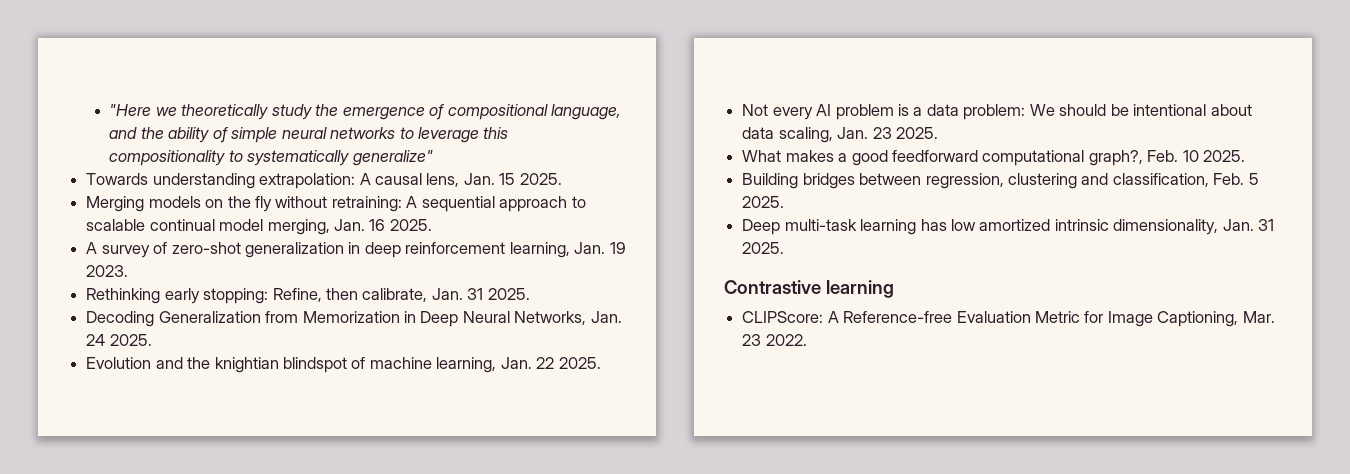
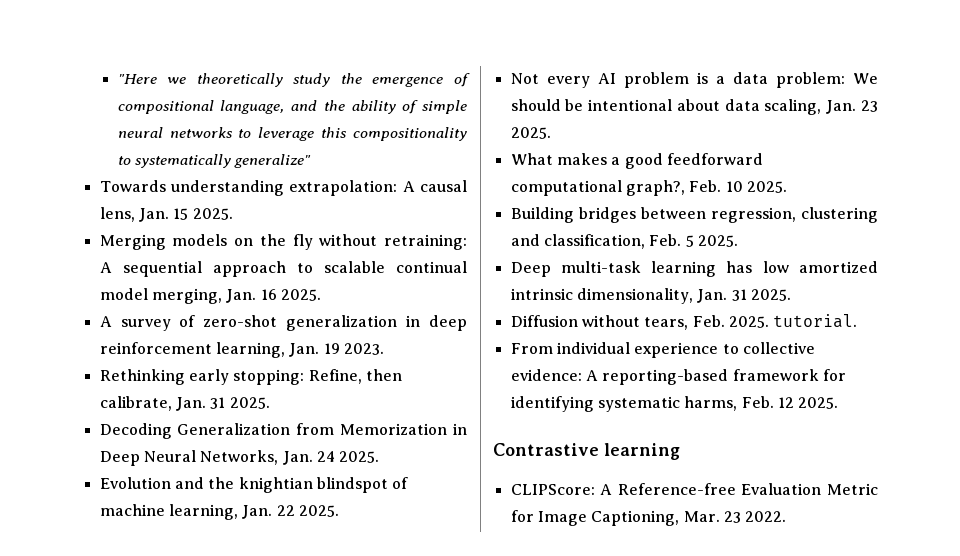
+ Diffusion without tears, Feb. 2025. tutorial.
+ From individual experience to collective evidence: A reporting-based framework for identifying systematic harms, Feb. 12 2025.

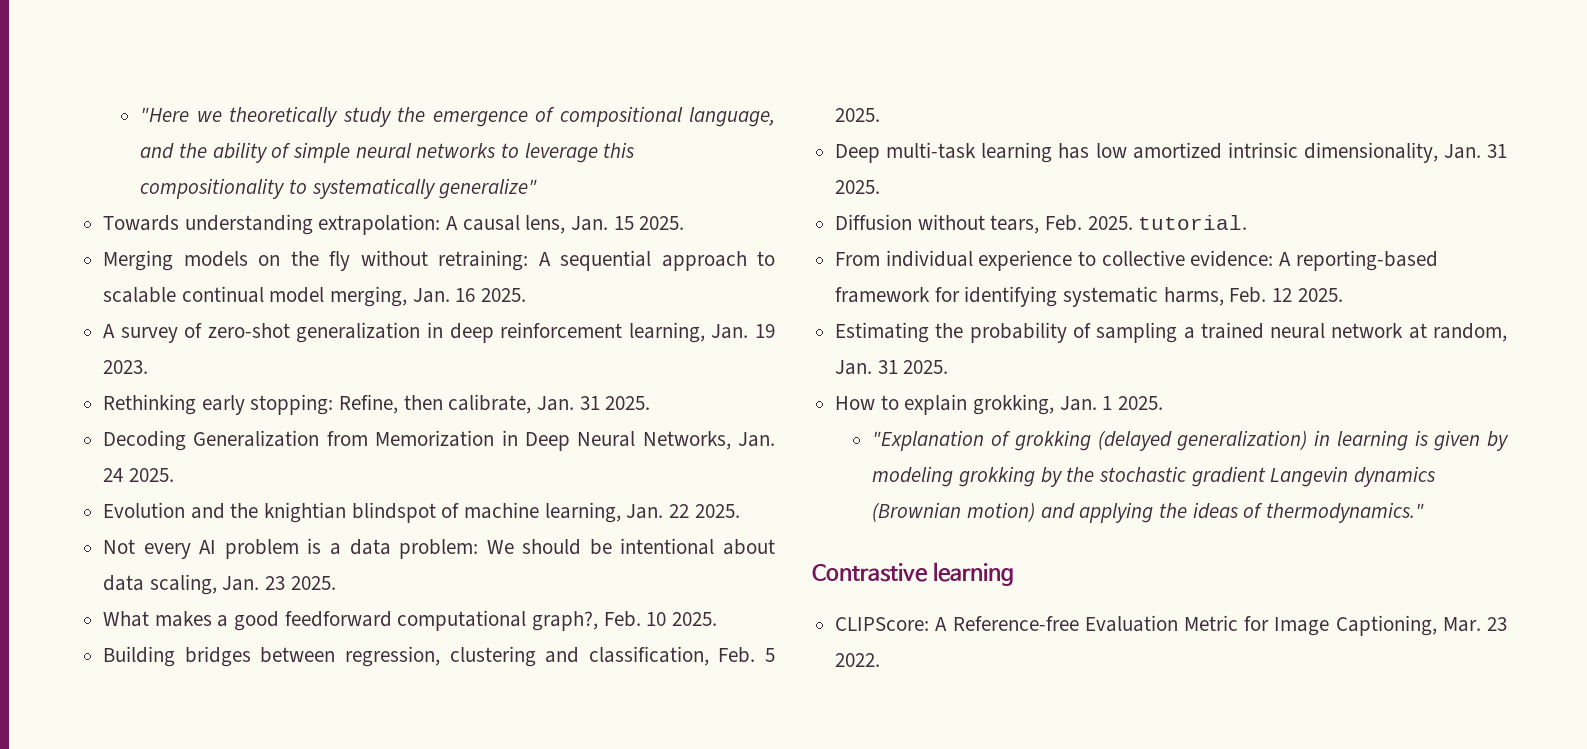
+ Estimating the probability of sampling a trained neural network at random, Jan. 31 2025.
+ How to explain grokking, Jan. 1 2025.
+ "Explanation of grokking (delayed generalization) in learning is given by modeling grokking by the stochastic gradient Langevin dynamics (Brownian motion) and applying the ideas of thermodynamics."

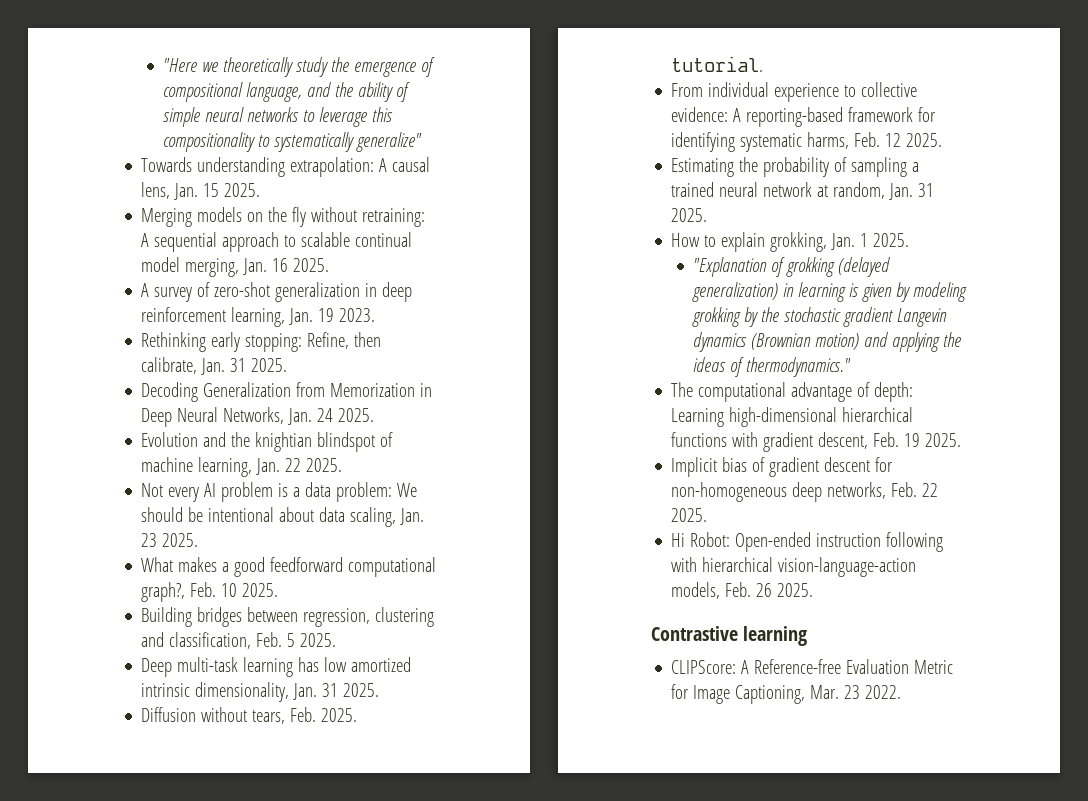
+ The computational advantage of depth: Learning high-dimensional hierarchical functions with gradient descent, Feb. 19 2025.
+ Implicit bias of gradient descent for non-homogeneous deep networks, Feb. 22 2025.
+ Hi Robot: Open-ended instruction following with hierarchical vision-language-action models, Feb. 26 2025.

